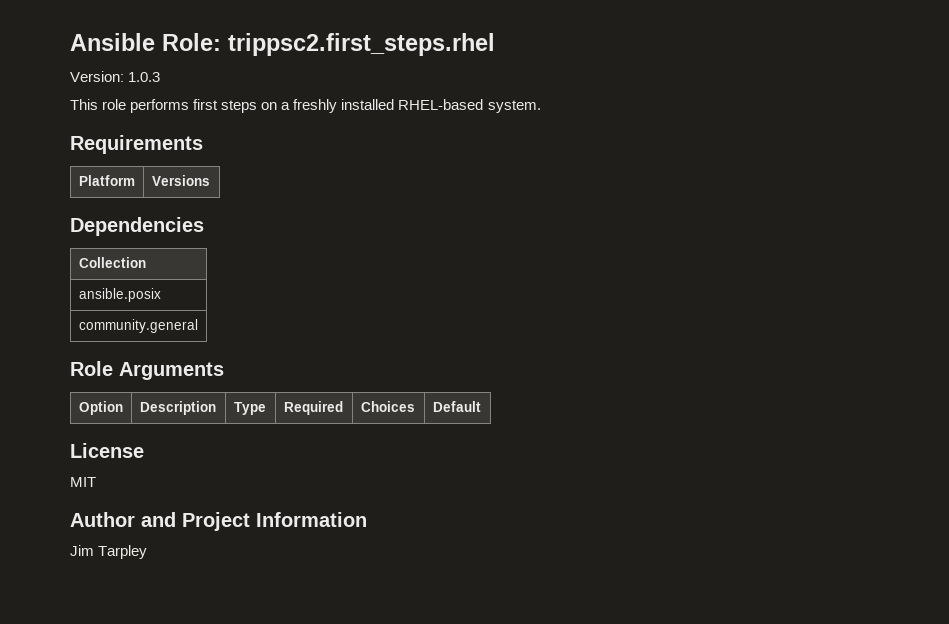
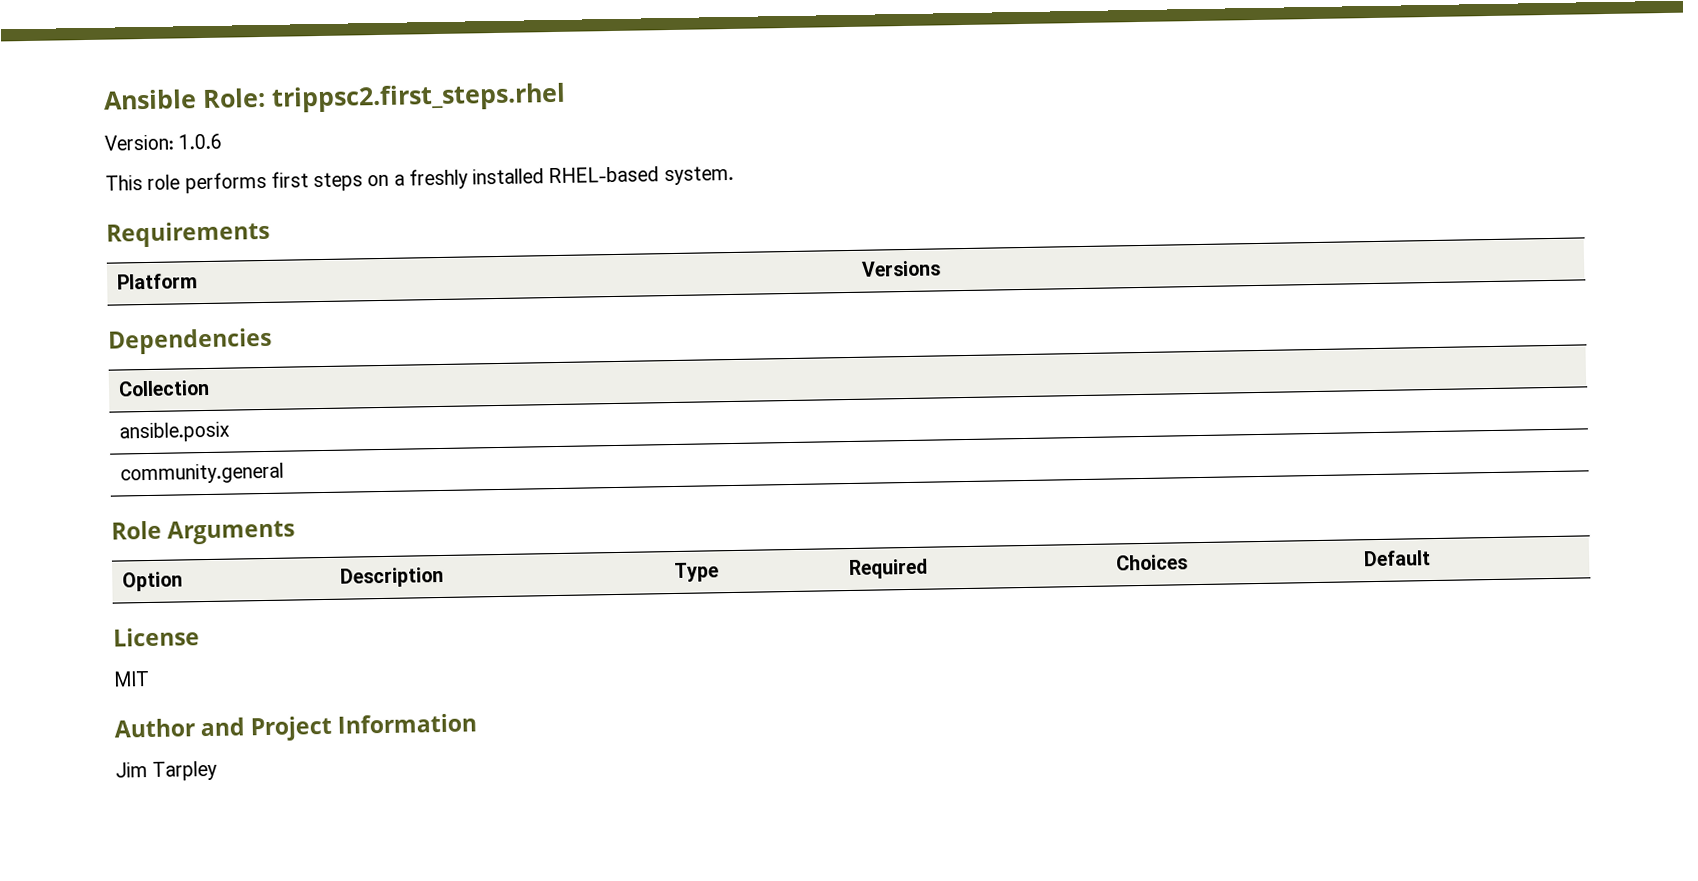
- Version: 1.0.3
+ Version: 1.0.6

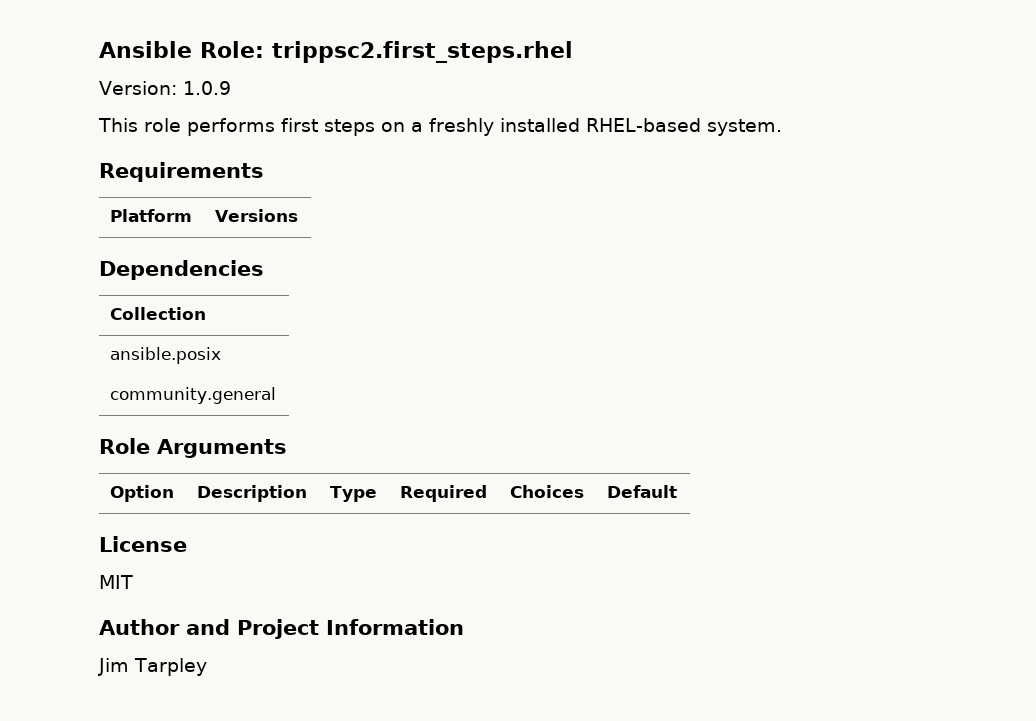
- Version: 1.0.6
+ Version: 1.0.9

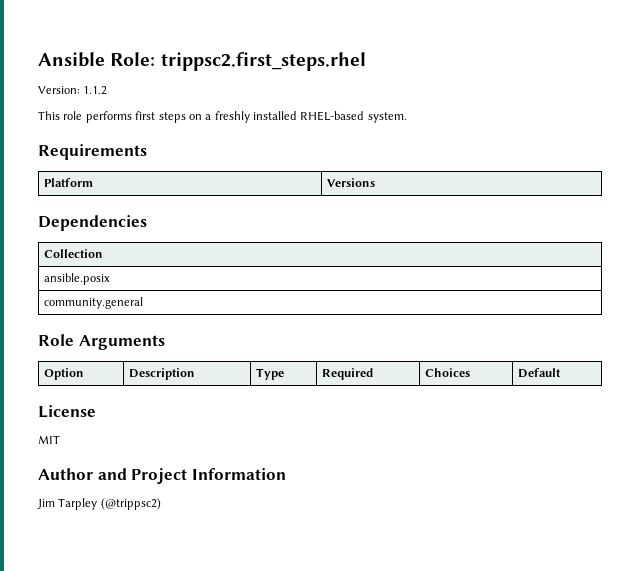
- Version: 1.0.9
+ Version: 1.1.2
- Jim Tarpley
+ Jim Tarpley (@trippsc2)

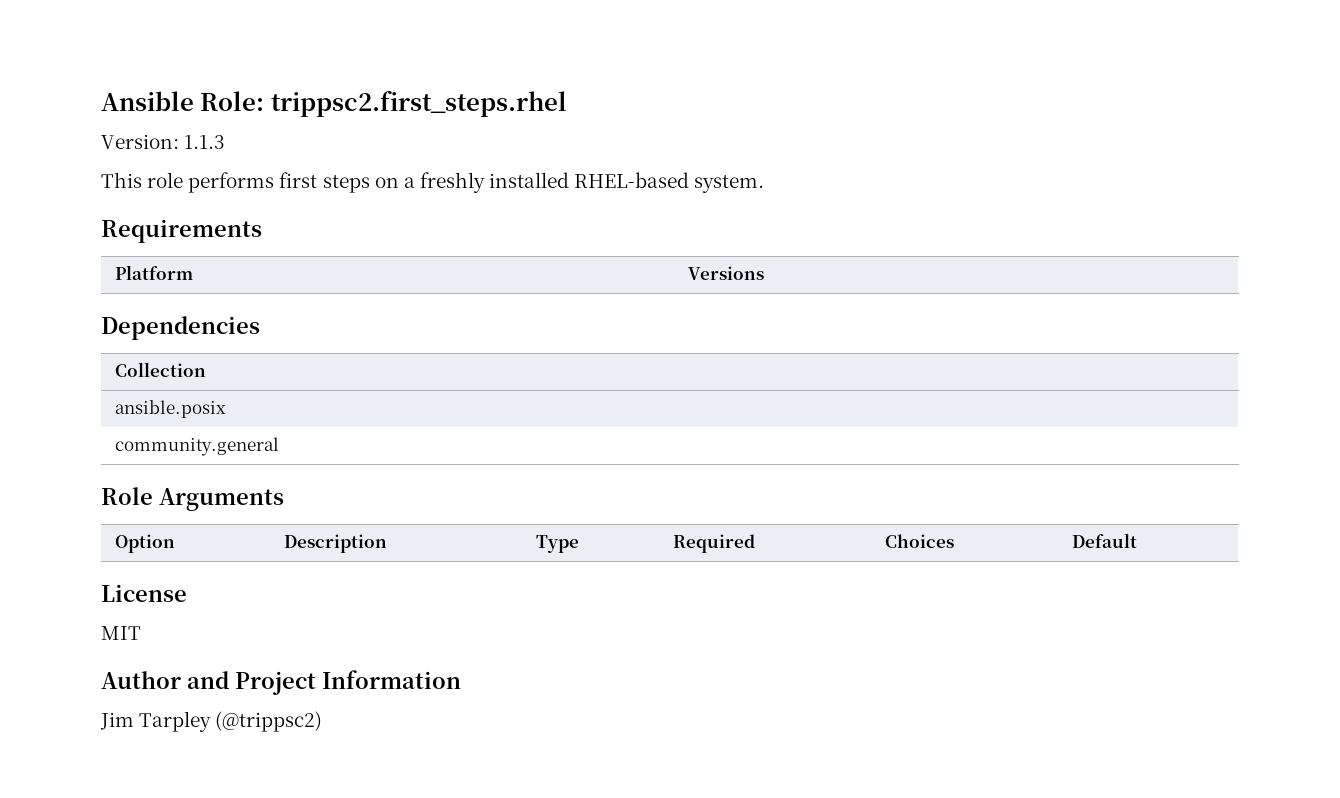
- Version: 1.1.2
+ Version: 1.1.3

